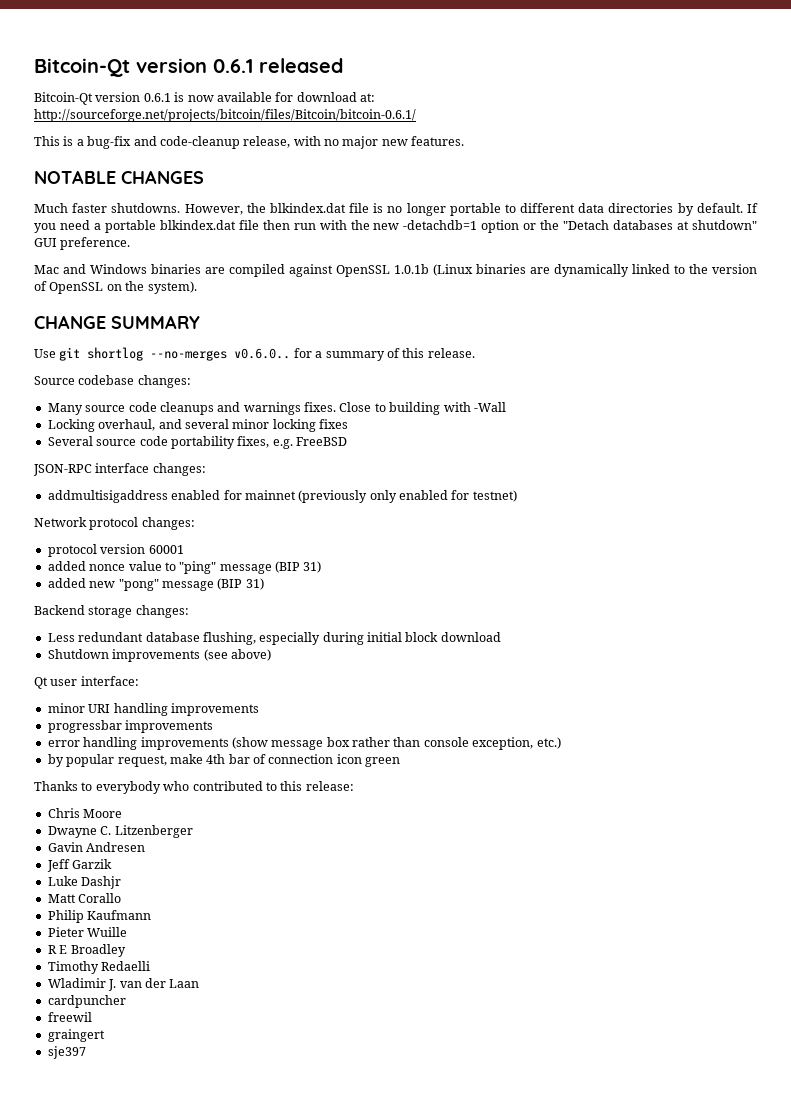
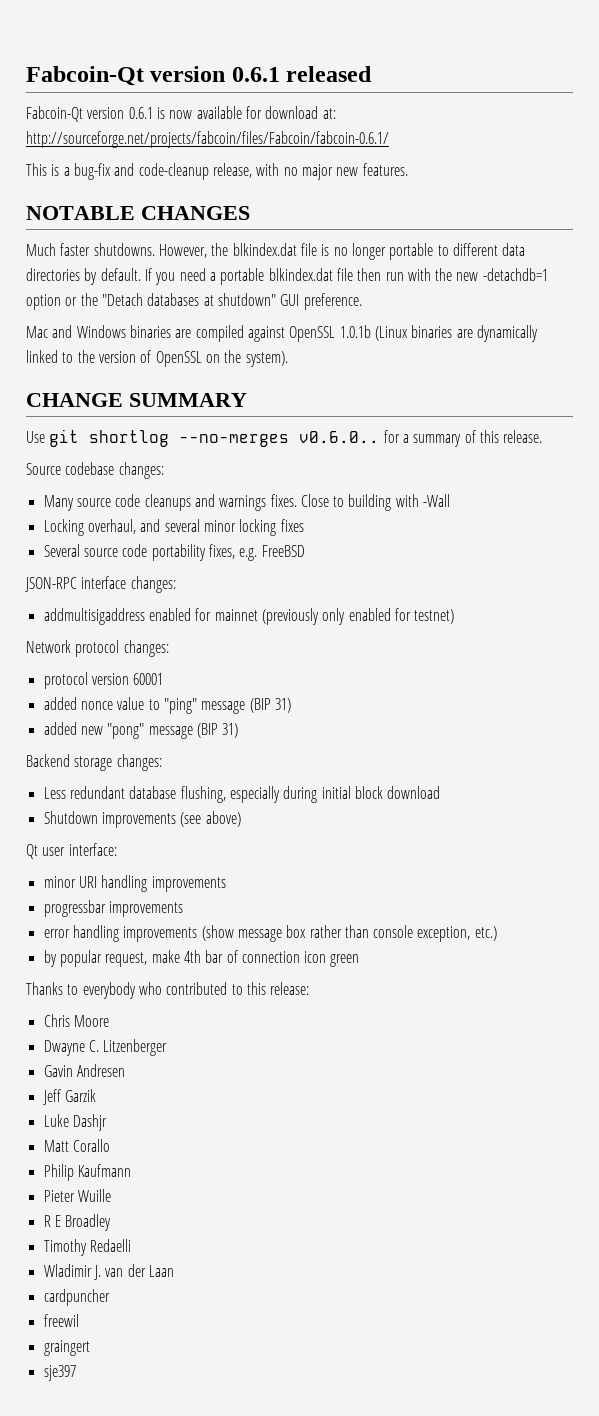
- Bitcoin-Qt version 0.6.1 released
+ Fabcoin-Qt version 0.6.1 released
- Bitcoin-Qt version 0.6.1 is now available for download at: http://sourceforge.net/projects/bitcoin/files/Bitcoin/bitcoin-0.6.1/
+ Fabcoin-Qt version 0.6.1 is now available for download at: http://sourceforge.net/projects/fabcoin/files/Fabcoin/fabcoin-0.6.1/

